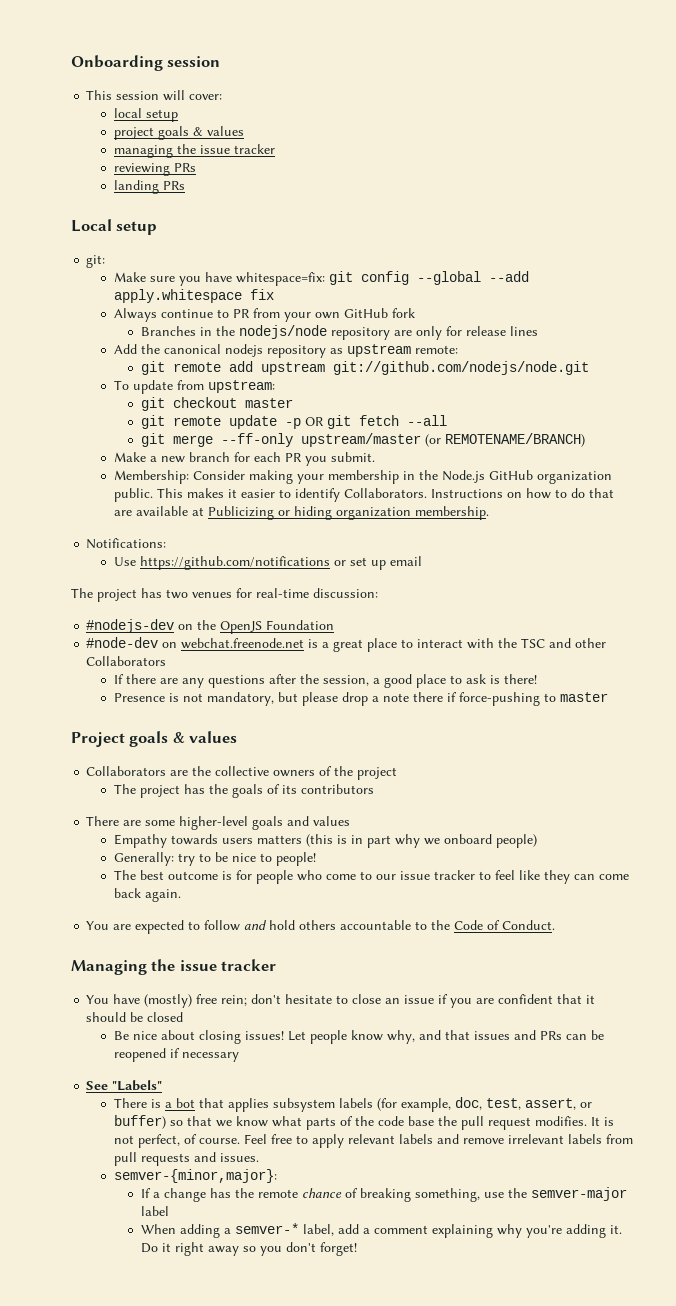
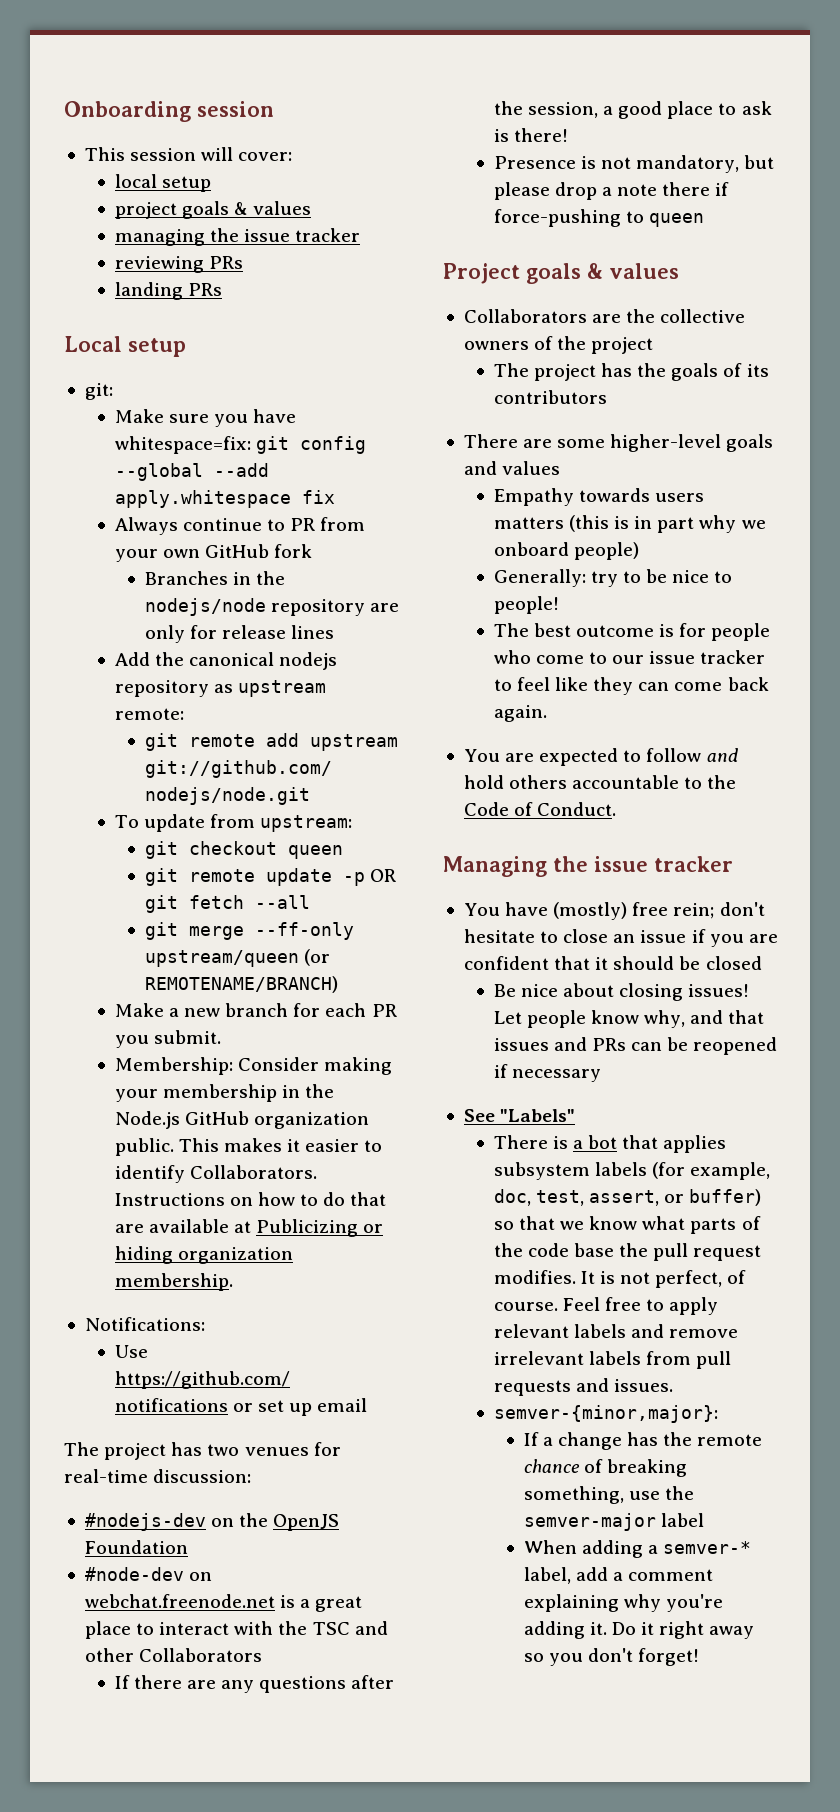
- git checkout master
+ git checkout queen
- git merge --ff-only upstream/master (or REMOTENAME/BRANCH)
+ git merge --ff-only upstream/queen (or REMOTENAME/BRANCH)
- Presence is not mandatory, but please drop a note there if force-pushing to master
+ Presence is not mandatory, but please drop a note there if force-pushing to queen

